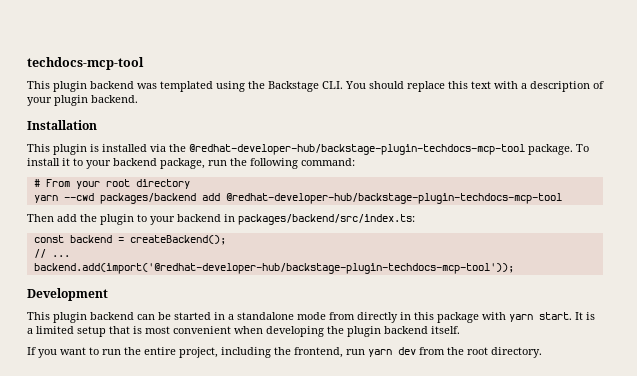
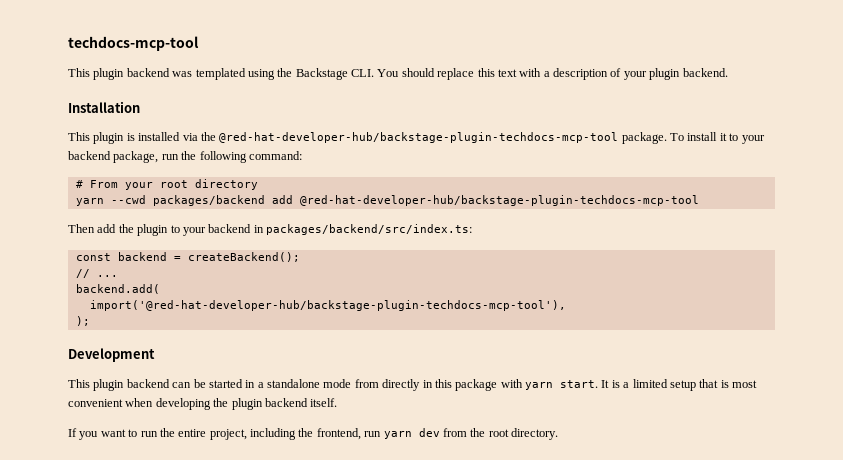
- This plugin is installed via the @redhat-developer-hub/backstage-plugin-techdocs-mcp-tool package.
+ This plugin is installed via the @red-hat-developer-hub/backstage-plugin-techdocs-mcp-tool package.
- yarn --cwd packages/backend add @redhat-developer-hub/backstage-plugin-techdocs-mcp-tool
+ yarn --cwd packages/backend add @red-hat-developer-hub/backstage-plugin-techdocs-mcp-tool
- backend.add(import('@redhat-developer-hub/backstage-plugin-techdocs-mcp-tool'));
+ backend.add(
+ import('@red-hat-developer-hub/backstage-plugin-techdocs-mcp-tool'),
+ );

